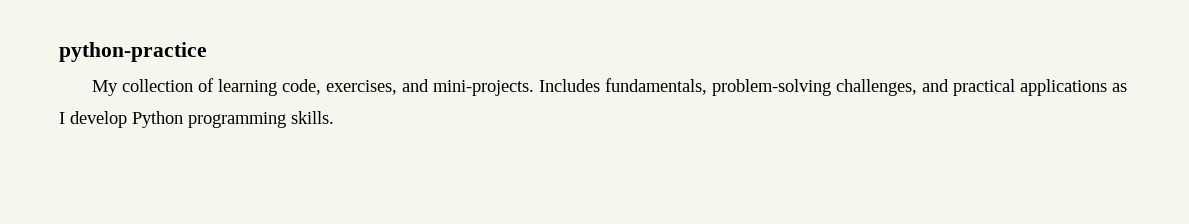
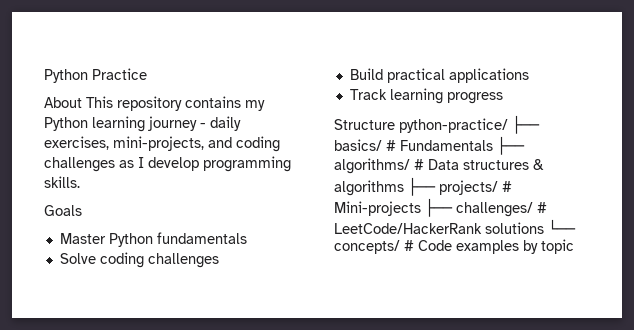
- python-practice
- My collection of learning code, exercises, and mini-projects. Includes fundamentals, problem-solving challenges, and practical applications as I develop Python programming skills.
+ Python Practice
+ About This repository contains my Python learning journey - daily exercises, mini-projects, and coding challenges as I develop programming skills.
+ Goals
+ Master Python fundamentals
+ Solve coding challenges
+ Build practical applications
+ Track learning progress
+ Structure python-practice/ ├── basics/ # Fundamentals ├── algorithms/ # Data structures & algorithms ├── projects/ # Mini-projects ├── challenges/ # LeetCode/HackerRank solutions └── concepts/ # Code examples by topic

